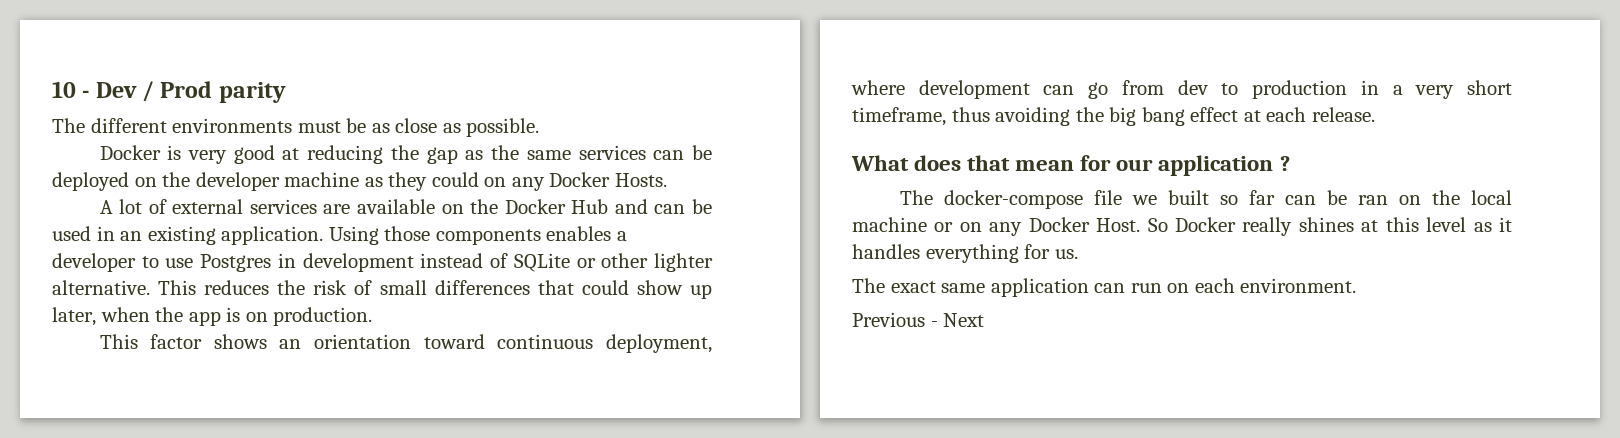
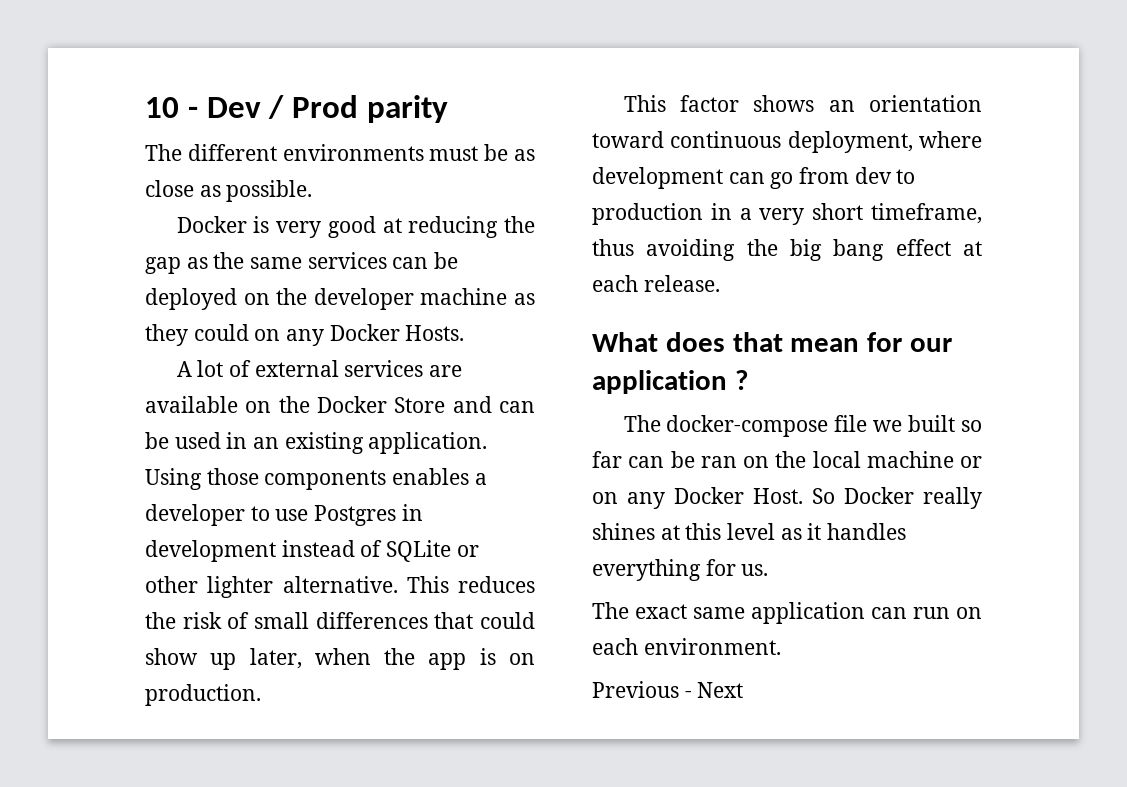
- A lot of external services are available on the Docker Hub and can be used in an existing application.
+ A lot of external services are available on the Docker Store and can be used in an existing application.

